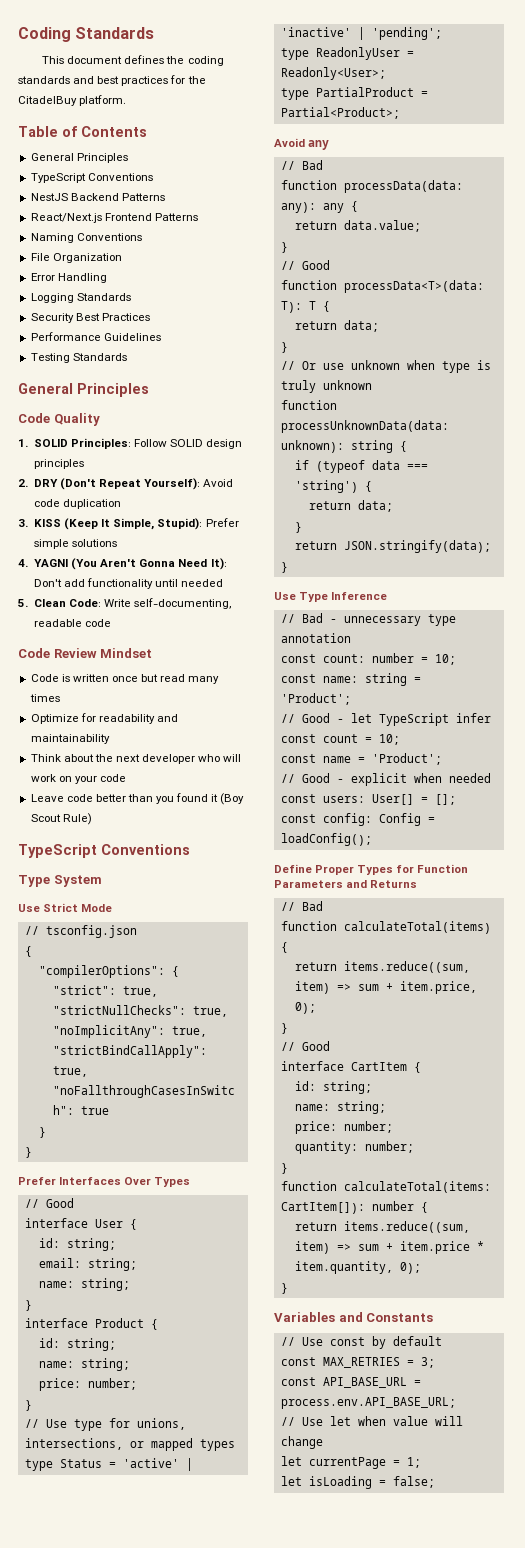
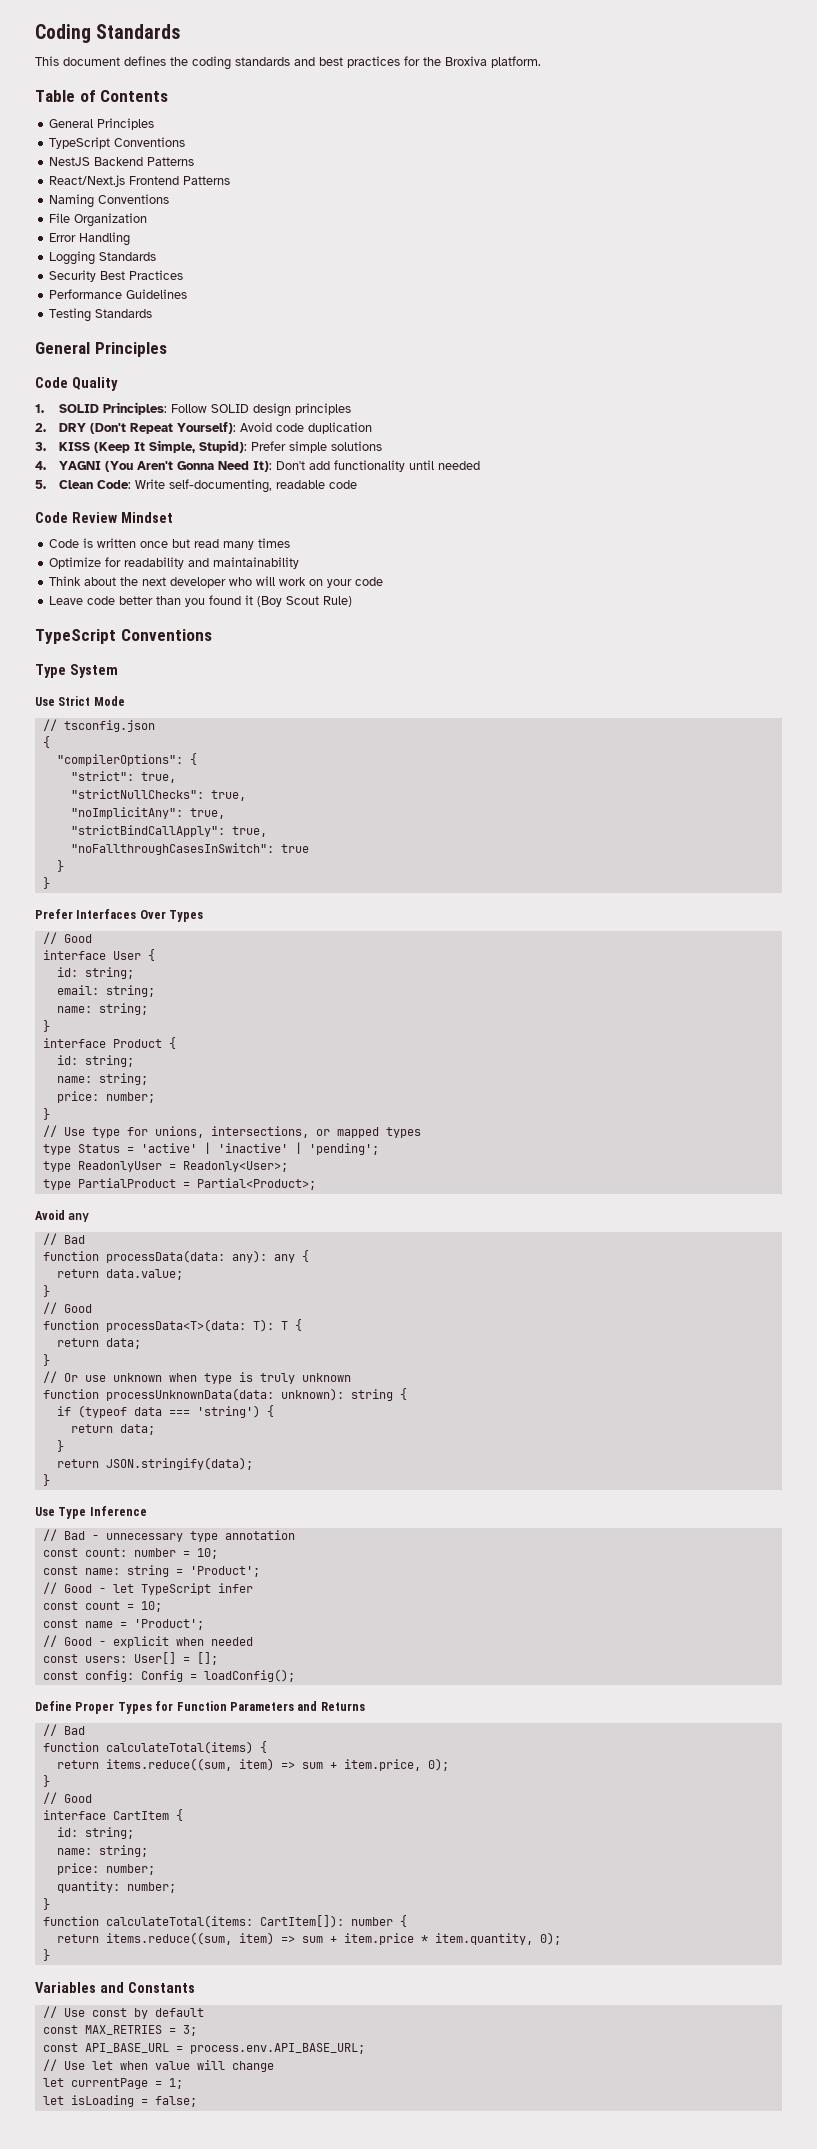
- This document defines the coding standards and best practices for the CitadelBuy platform.
+ This document defines the coding standards and best practices for the Broxiva platform.

